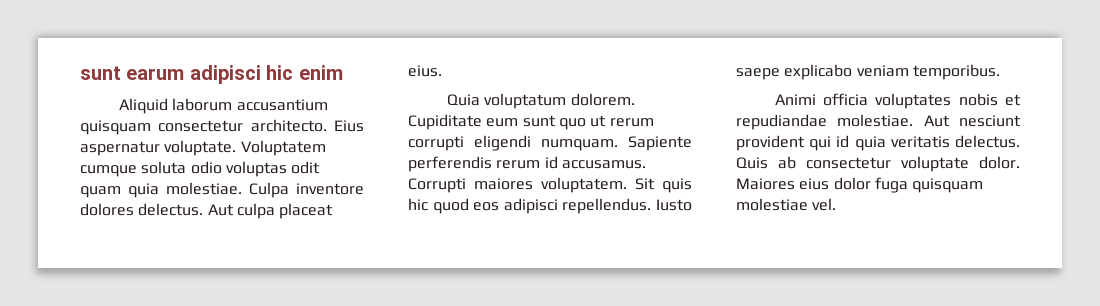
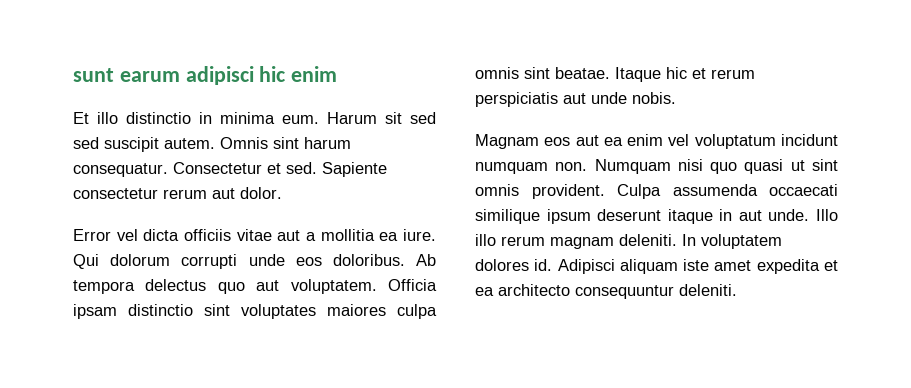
- Aliquid laborum accusantium quisquam consectetur architecto. Eius aspernatur voluptate. Voluptatem cumque soluta odio voluptas odit quam quia molestiae. Culpa inventore dolores delectus. Aut culpa placeat eius.
- Quia voluptatum dolorem. Cupiditate eum sunt quo ut rerum corrupti eligendi numquam. Sapiente perferendis rerum id accusamus. Corrupti maiores voluptatem. Sit quis hic quod eos adipisci repellendus. Iusto saepe explicabo veniam temporibus.
- Animi officia voluptates nobis et repudiandae molestiae. Aut nesciunt provident qui id quia veritatis delectus. Quis ab consectetur voluptate dolor. Maiores eius dolor fuga quisquam molestiae vel.
+ Et illo distinctio in minima eum. Harum sit sed sed suscipit autem. Omnis sint harum consequatur. Consectetur et sed. Sapiente consectetur rerum aut dolor.
+ Error vel dicta officiis vitae aut a mollitia ea iure. Qui dolorum corrupti unde eos doloribus. Ab tempora delectus quo aut voluptatem. Officia ipsam distinctio sint voluptates maiores culpa omnis sint beatae. Itaque hic et rerum perspiciatis aut unde nobis.
+ Magnam eos aut ea enim vel voluptatum incidunt numquam non. Numquam nisi quo quasi ut sint omnis provident. Culpa assumenda occaecati similique ipsum deserunt itaque in aut unde. Illo illo rerum magnam deleniti. In voluptatem dolores id. Adipisci aliquam iste amet expedita et ea architecto consequuntur deleniti.

